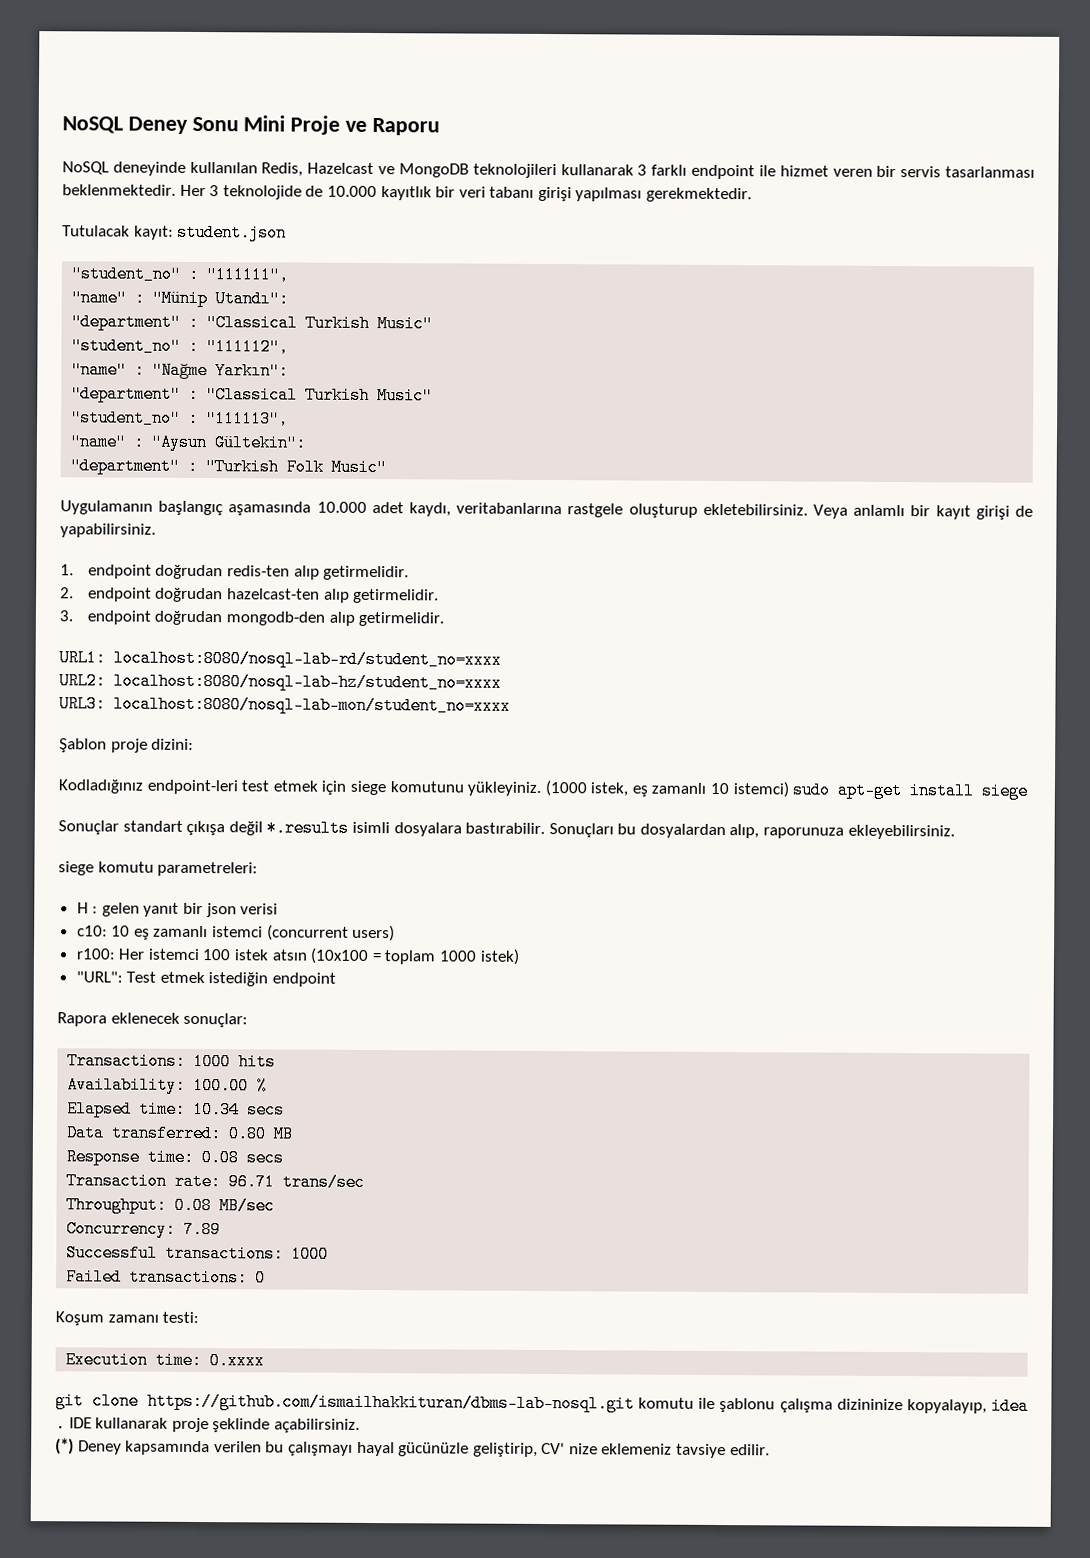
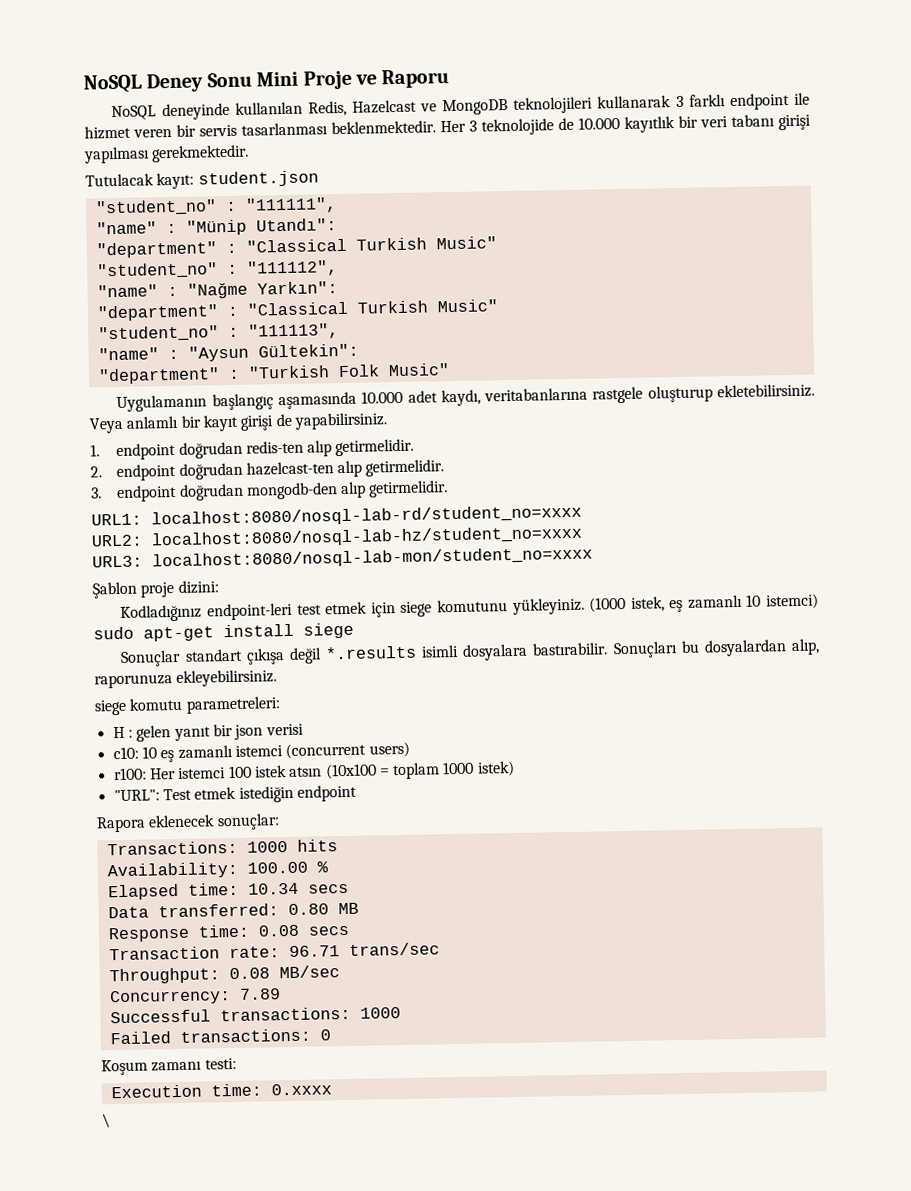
- git clone https://github.com/ismailhakkituran/dbms-lab-nosql.git komutu ile şablonu çalışma dizininize kopyalayıp, idea . IDE kullanarak proje şeklinde açabilirsiniz.
- (*) Deney kapsamında verilen bu çalışmayı hayal gücünüzle geliştirip, CV' nize eklemeniz tavsiye edilir.
+ \

